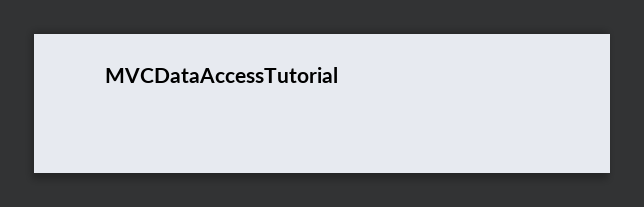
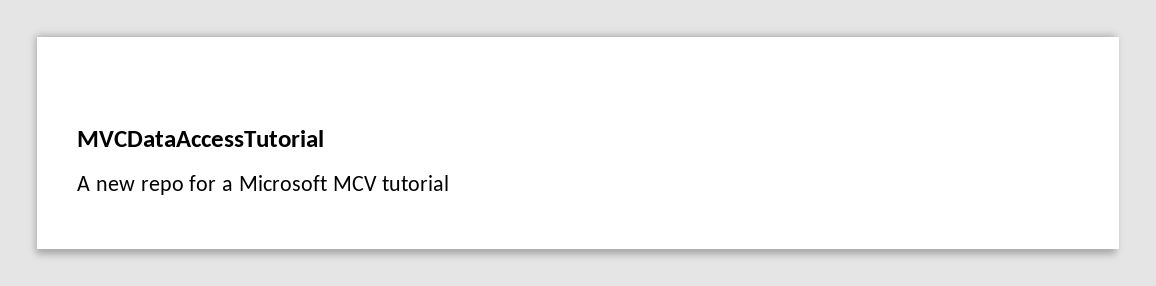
+ A new repo for a Microsoft MCV tutorial

